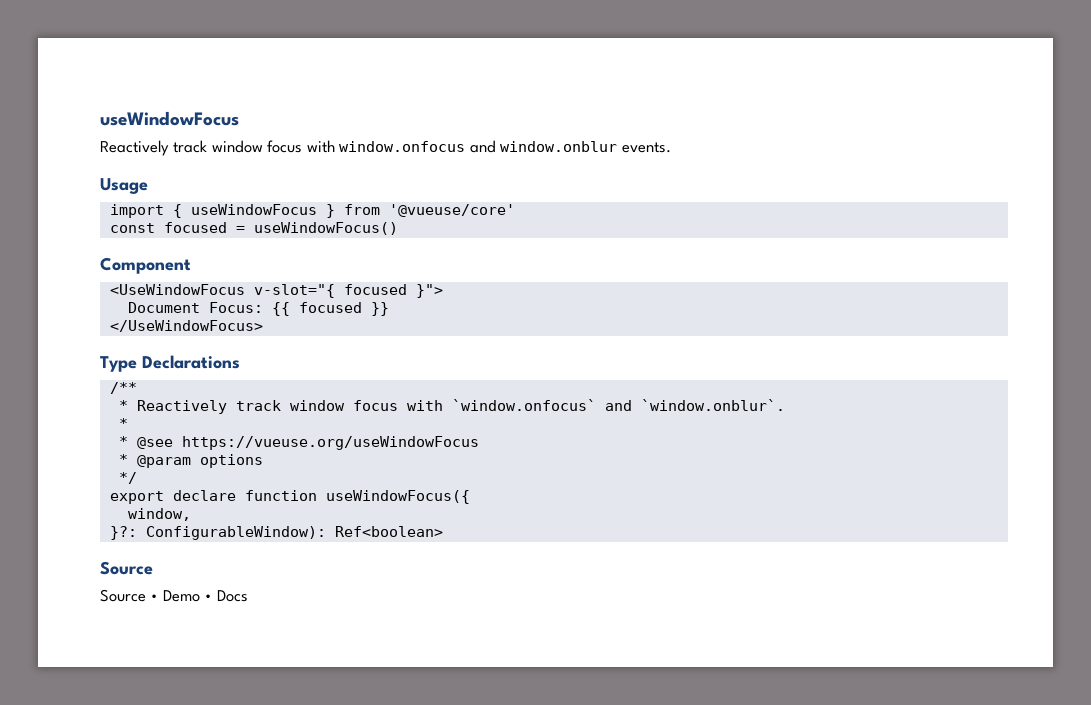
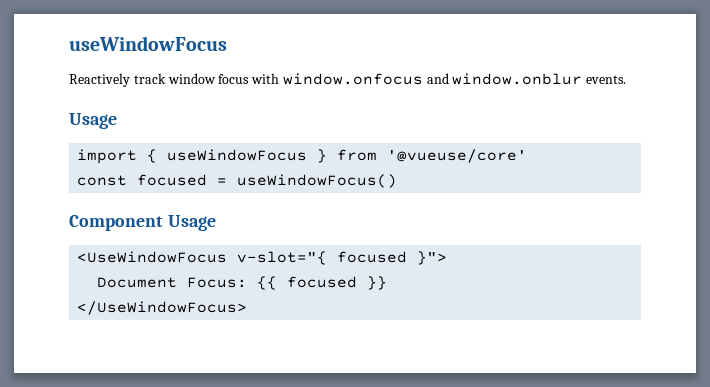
- Component
+ Component Usage
- Type Declarations
- /**
- * Reactively track window focus with `window.onfocus` and `window.onblur`.
- *
- * @see https://vueuse.org/useWindowFocus
- * @param options
- */
- export declare function useWindowFocus({
- window,
- }?: ConfigurableWindow): Ref<boolean>
- Source
- Source • Demo • Docs

